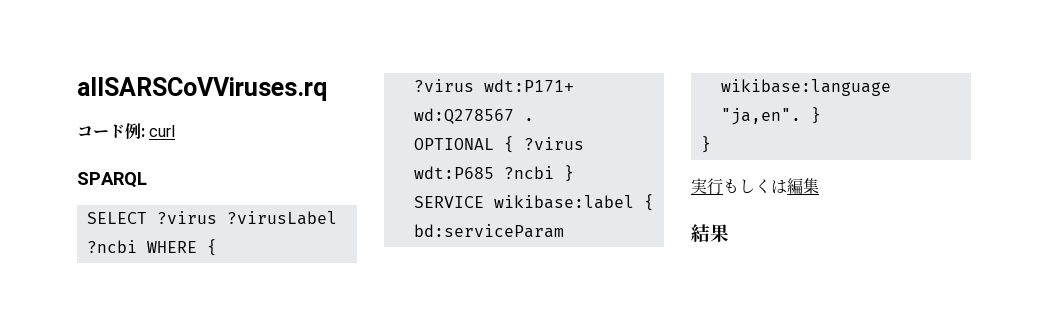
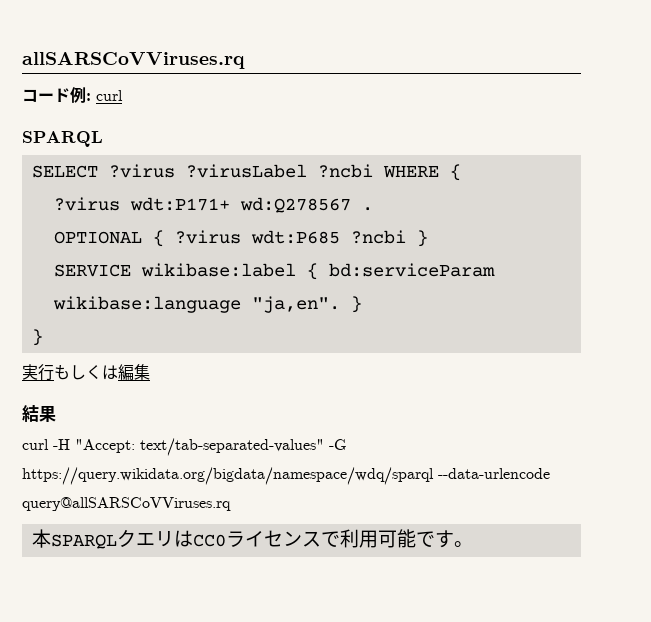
+ curl -H "Accept: text/tab-separated-values" -G https://query.wikidata.org/bigdata/namespace/wdq/sparql --data-urlencode query@allSARSCoVViruses.rq
+ 本SPARQLクエリはCC0ライセンスで利用可能です。

